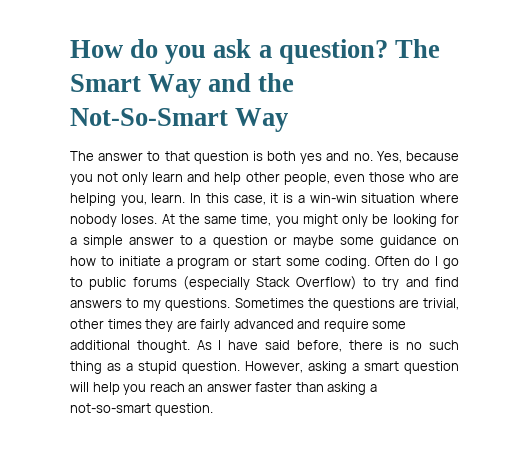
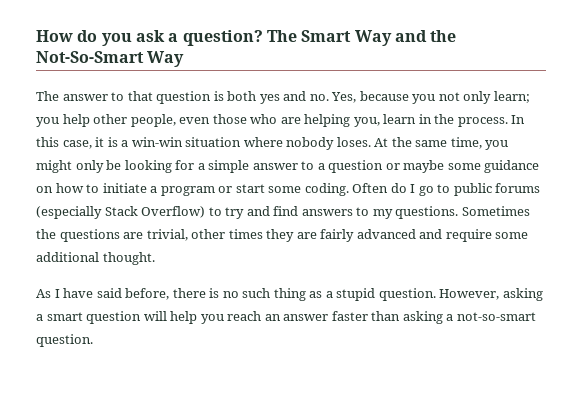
- The answer to that question is both yes and no. Yes, because you not only learn and help other people, even those who are helping you, learn.
+ The answer to that question is both yes and no. Yes, because you not only learn; you help other people, even those who are helping you, learn in the process.
- Sometimes the questions are trivial, other times they are fairly advanced and require some additional thought. As I have said before, there is no such thing as a stupid question.
+ Sometimes the questions are trivial, other times they are fairly advanced and require some additional thought.
+ As I have said before, there is no such thing as a stupid question.

